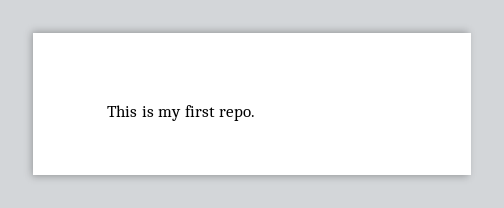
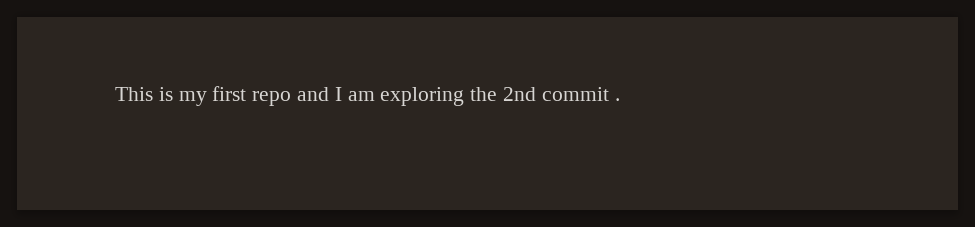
- This is my first repo.
+ This is my first repo and I am exploring the 2nd commit .

